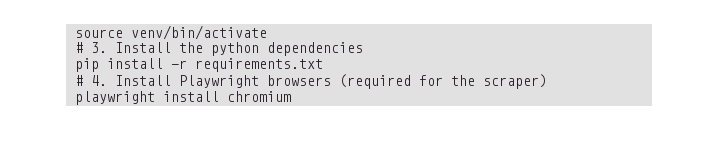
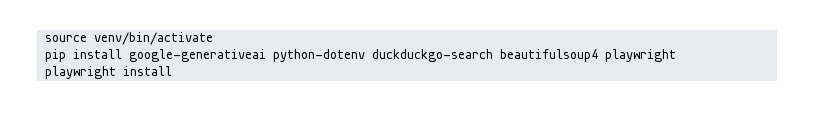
- # 3. Install the python dependencies
- pip install -r requirements.txt
- # 4. Install Playwright browsers (required for the scraper)
+ pip install google-generativeai python-dotenv duckduckgo-search beautifulsoup4 playwright
- playwright install chromium
+ playwright install

